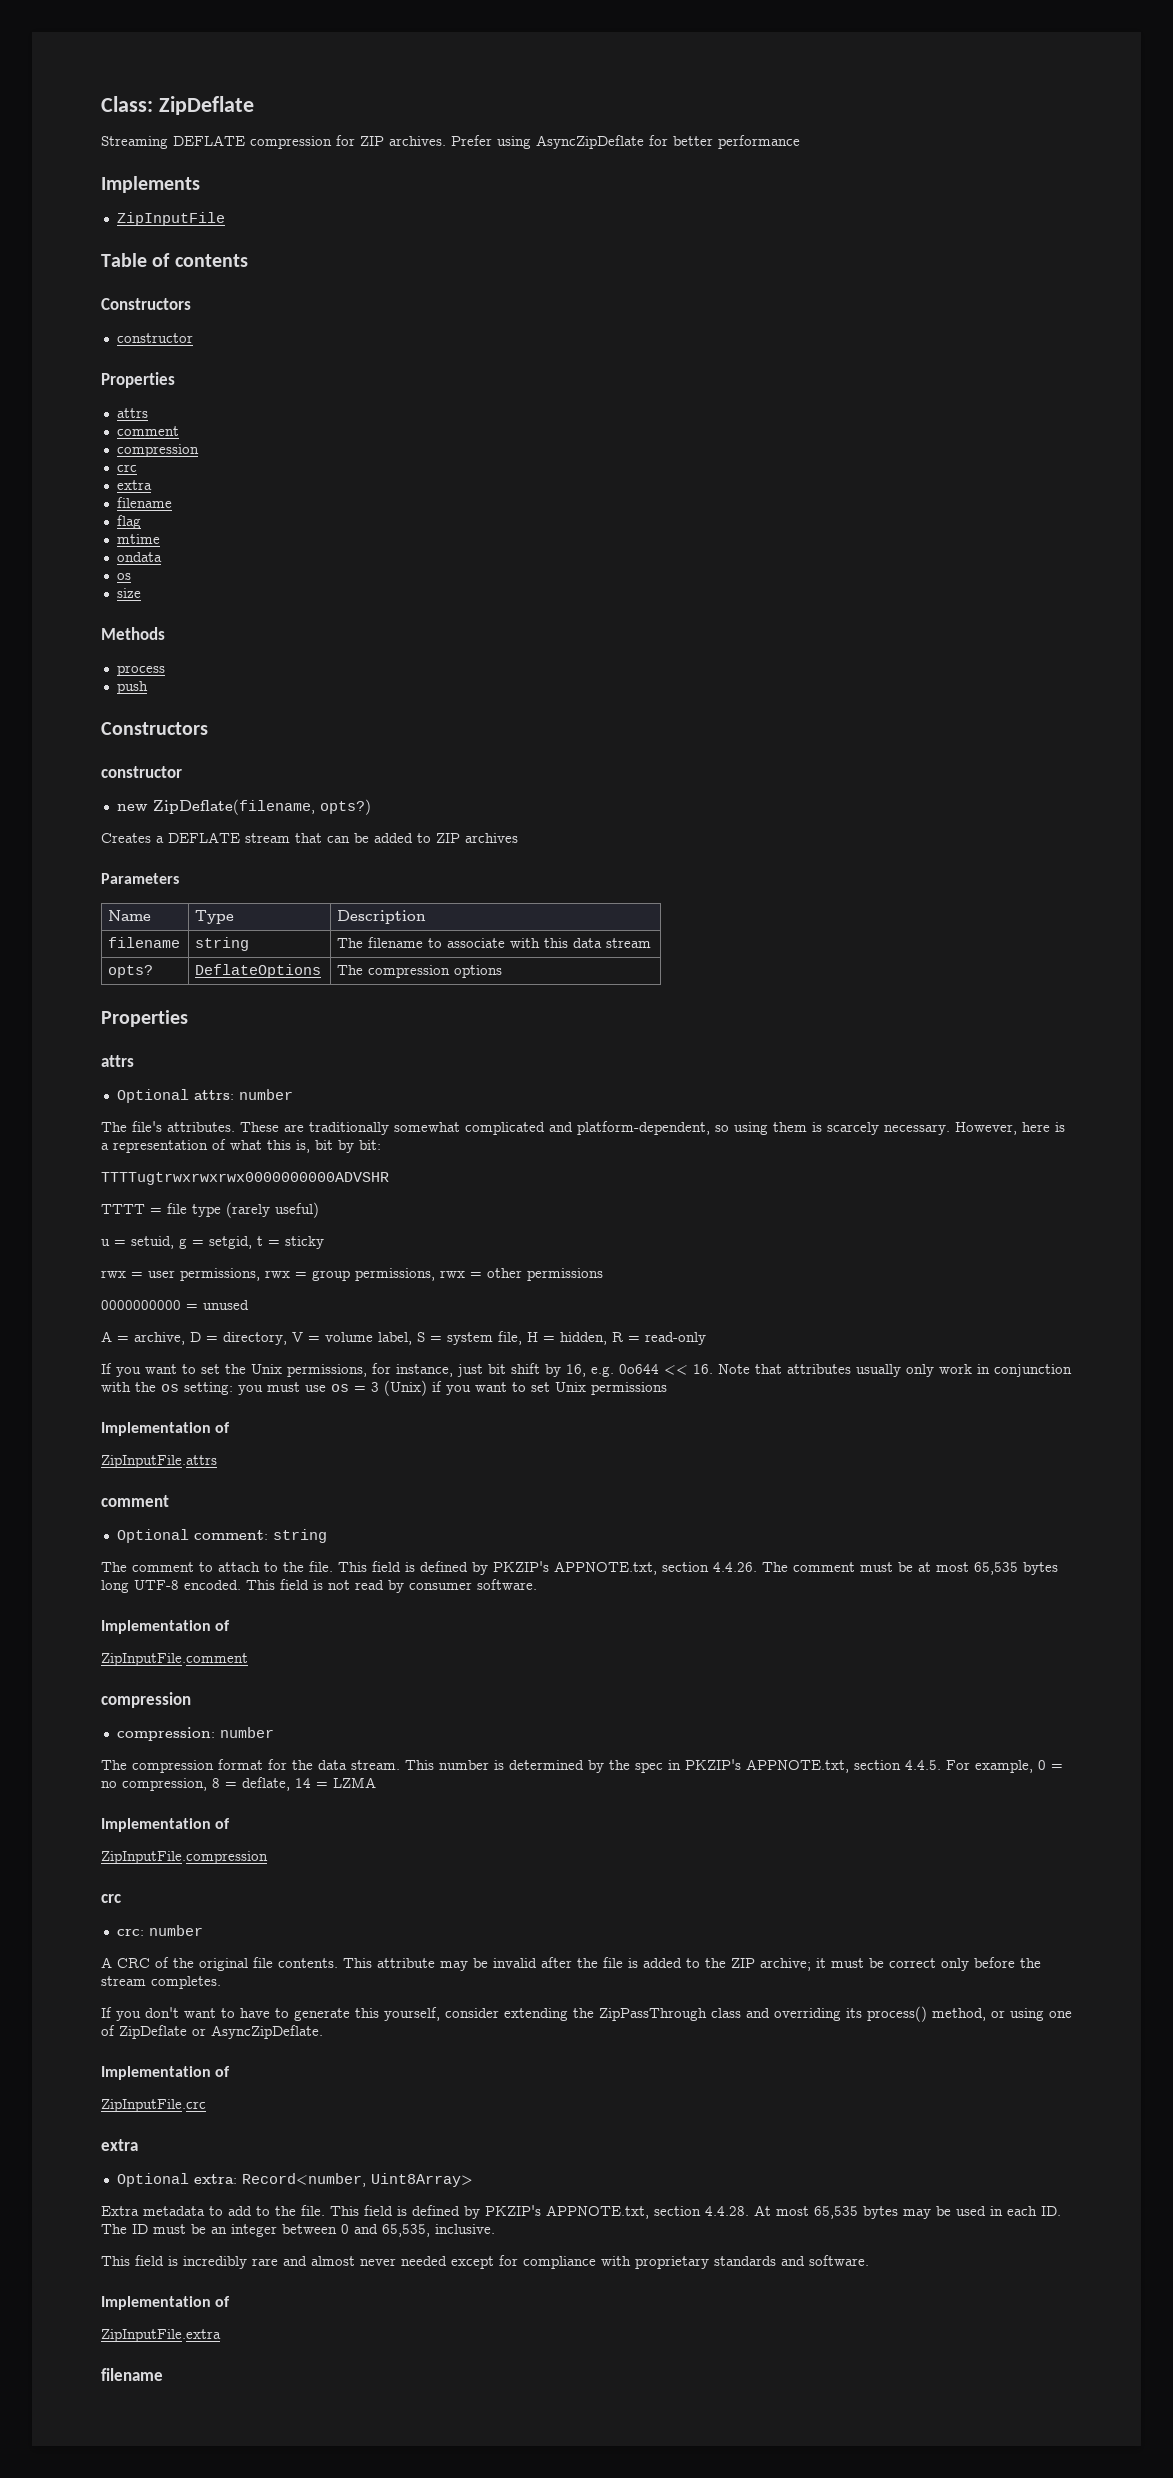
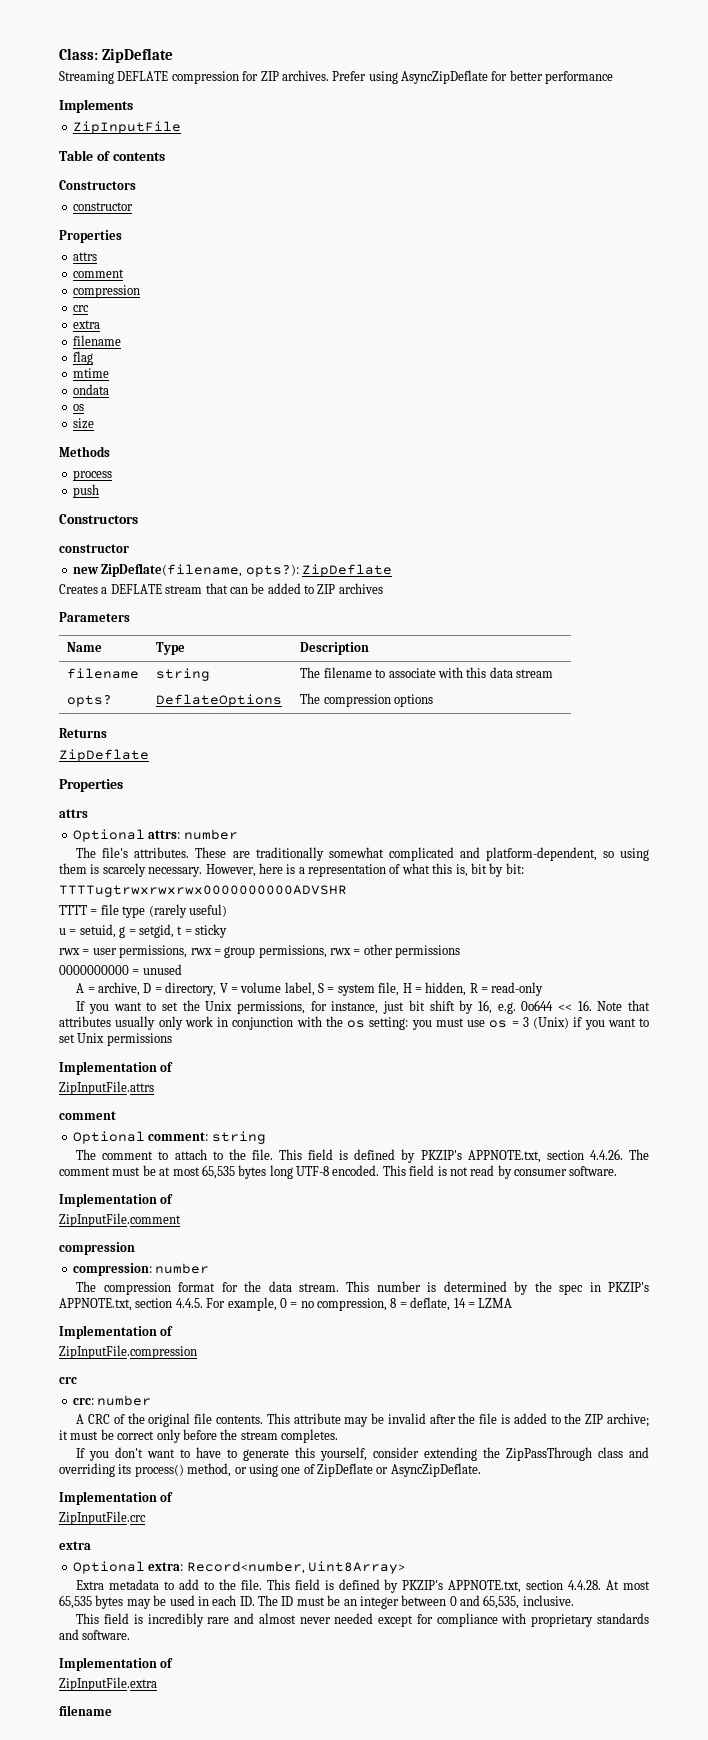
- new ZipDeflate(filename, opts?)
+ new ZipDeflate(filename, opts?): ZipDeflate
+ Returns
+ ZipDeflate

